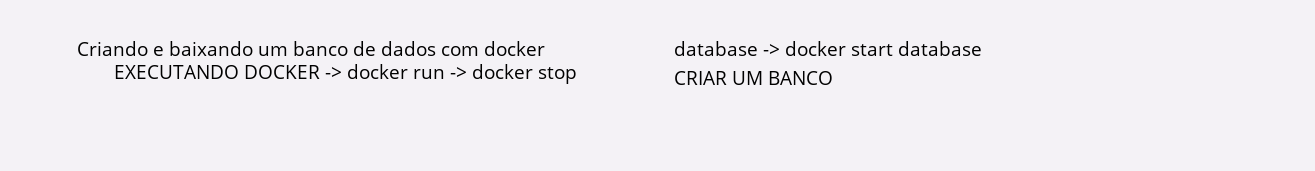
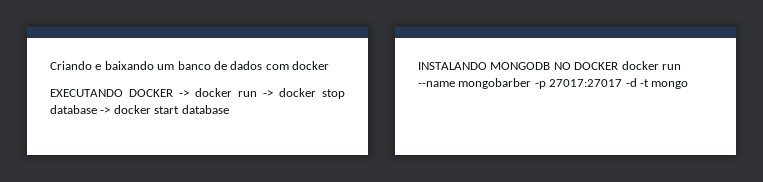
- CRIAR UM BANCO
+ INSTALANDO MONGODB NO DOCKER docker run --name mongobarber -p 27017:27017 -d -t mongo

